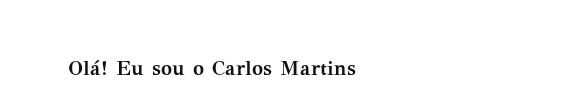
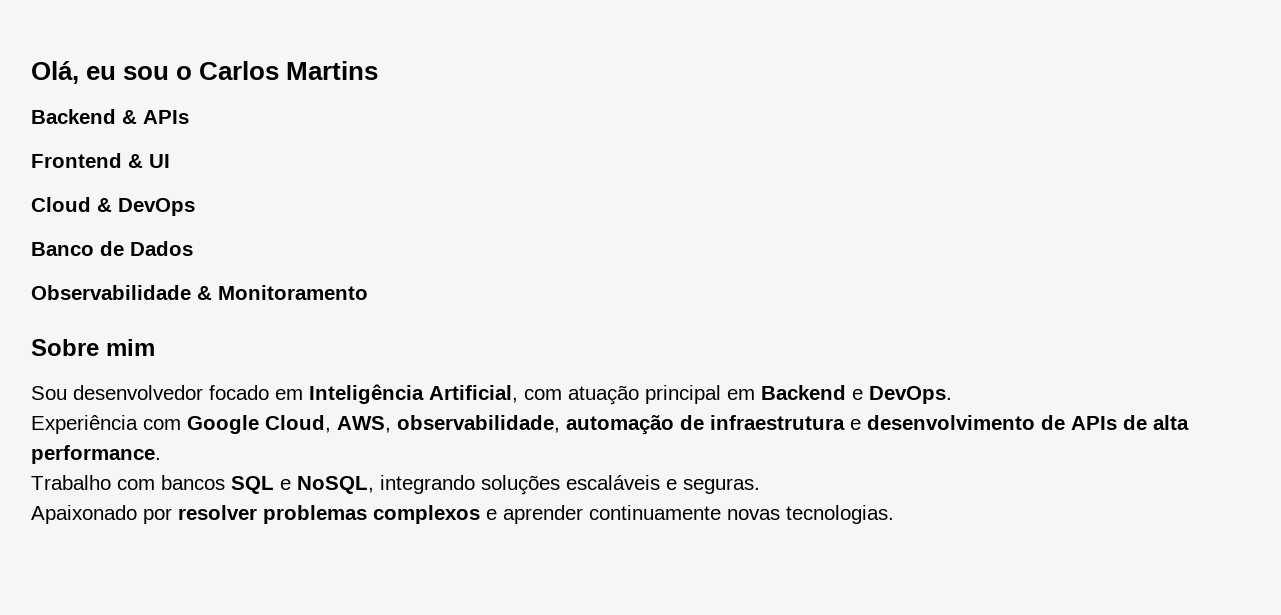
- Olá! Eu sou o Carlos Martins
+ Olá, eu sou o Carlos Martins
+ Backend & APIs
+ Frontend & UI
+ Cloud & DevOps
+ Banco de Dados
+ Observabilidade & Monitoramento
+ Sobre mim
+ Sou desenvolvedor focado em Inteligência Artificial, com atuação principal em Backend e DevOps.
+ Experiência com Google Cloud, AWS, observabilidade, automação de infraestrutura e desenvolvimento de APIs de alta performance.
+ Trabalho com bancos SQL e NoSQL, integrando soluções escaláveis e seguras.
+ Apaixonado por resolver problemas complexos e aprender continuamente novas tecnologias.

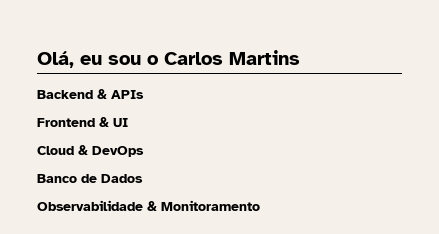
- Sobre mim
- Sou desenvolvedor focado em Inteligência Artificial, com atuação principal em Backend e DevOps.
- Experiência com Google Cloud, AWS, observabilidade, automação de infraestrutura e desenvolvimento de APIs de alta performance.
- Trabalho com bancos SQL e NoSQL, integrando soluções escaláveis e seguras.
- Apaixonado por resolver problemas complexos e aprender continuamente novas tecnologias.

